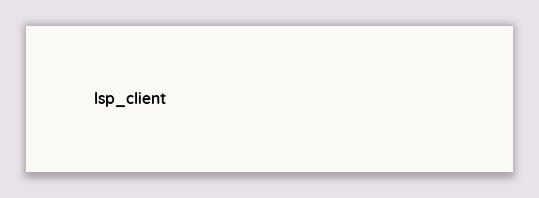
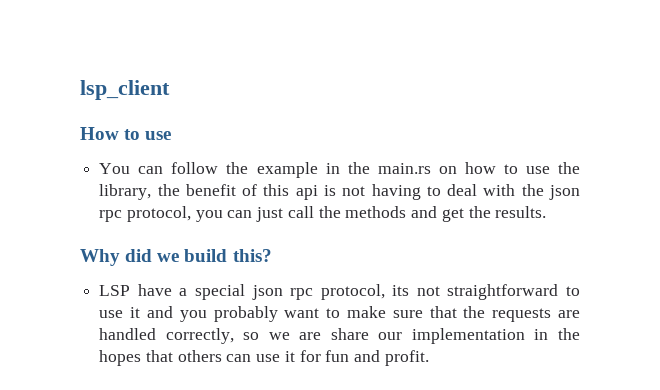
+ How to use
+ You can follow the example in the main.rs on how to use the library, the benefit of this api is not having to deal with the json rpc protocol, you can just call the methods and get the results.
+ Why did we build this?
+ LSP have a special json rpc protocol, its not straightforward to use it and you probably want to make sure that the requests are handled correctly, so we are share our implementation in the hopes that others can use it for fun and profit.

